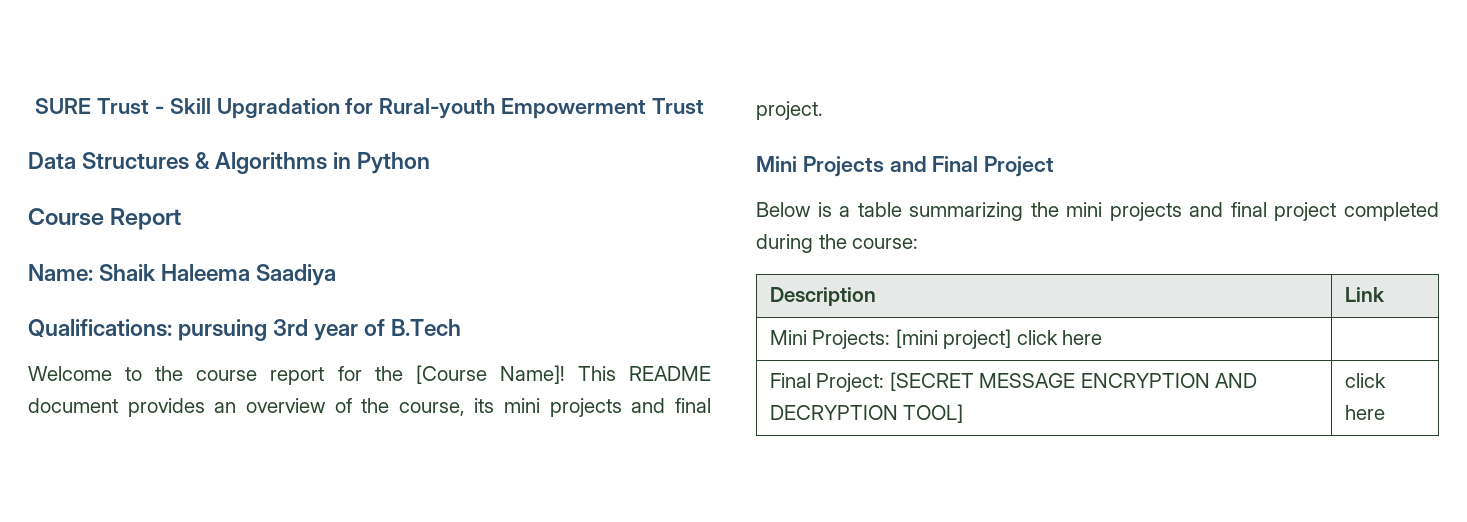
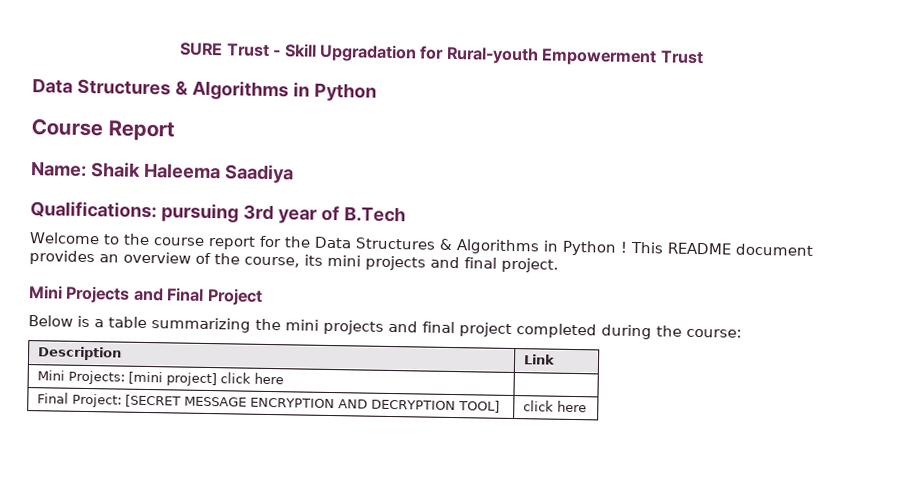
- Welcome to the course report for the [Course Name]!
+ Welcome to the course report for the Data Structures & Algorithms in Python !

